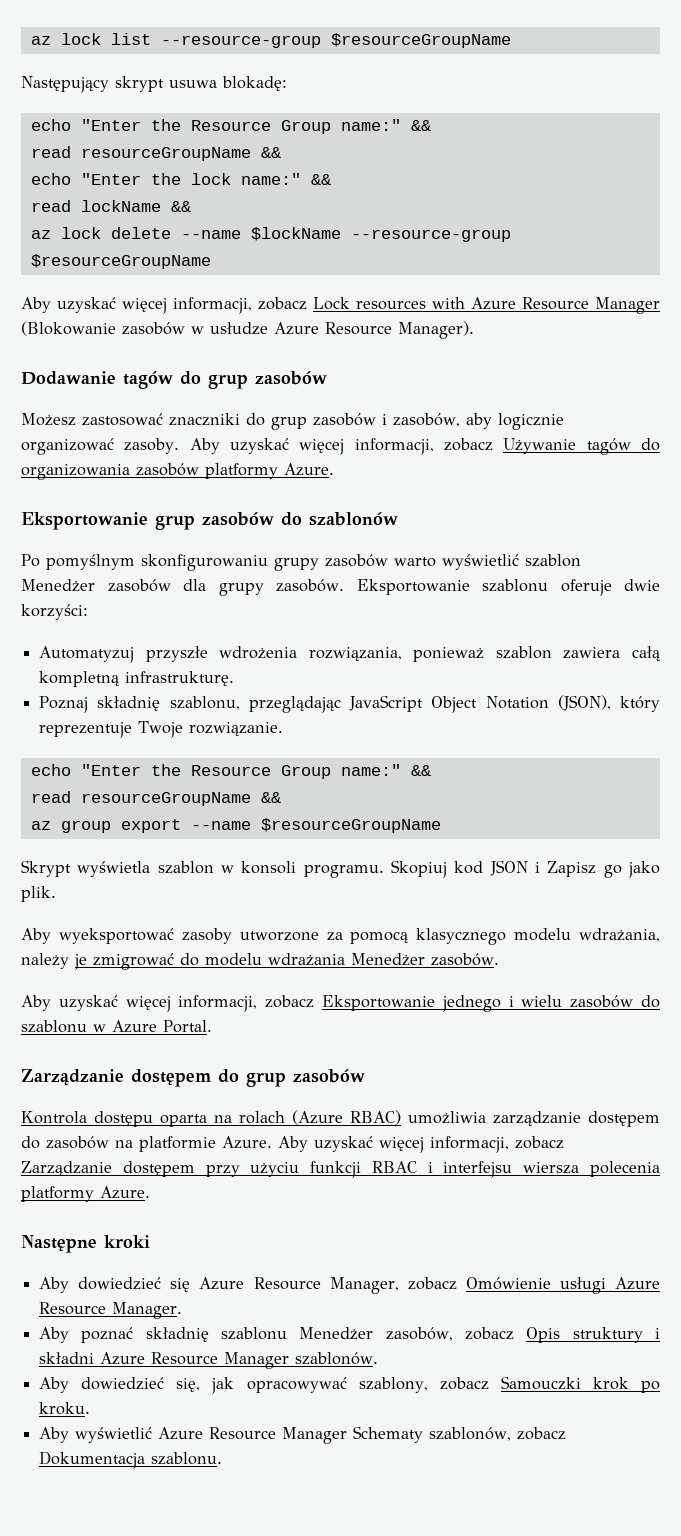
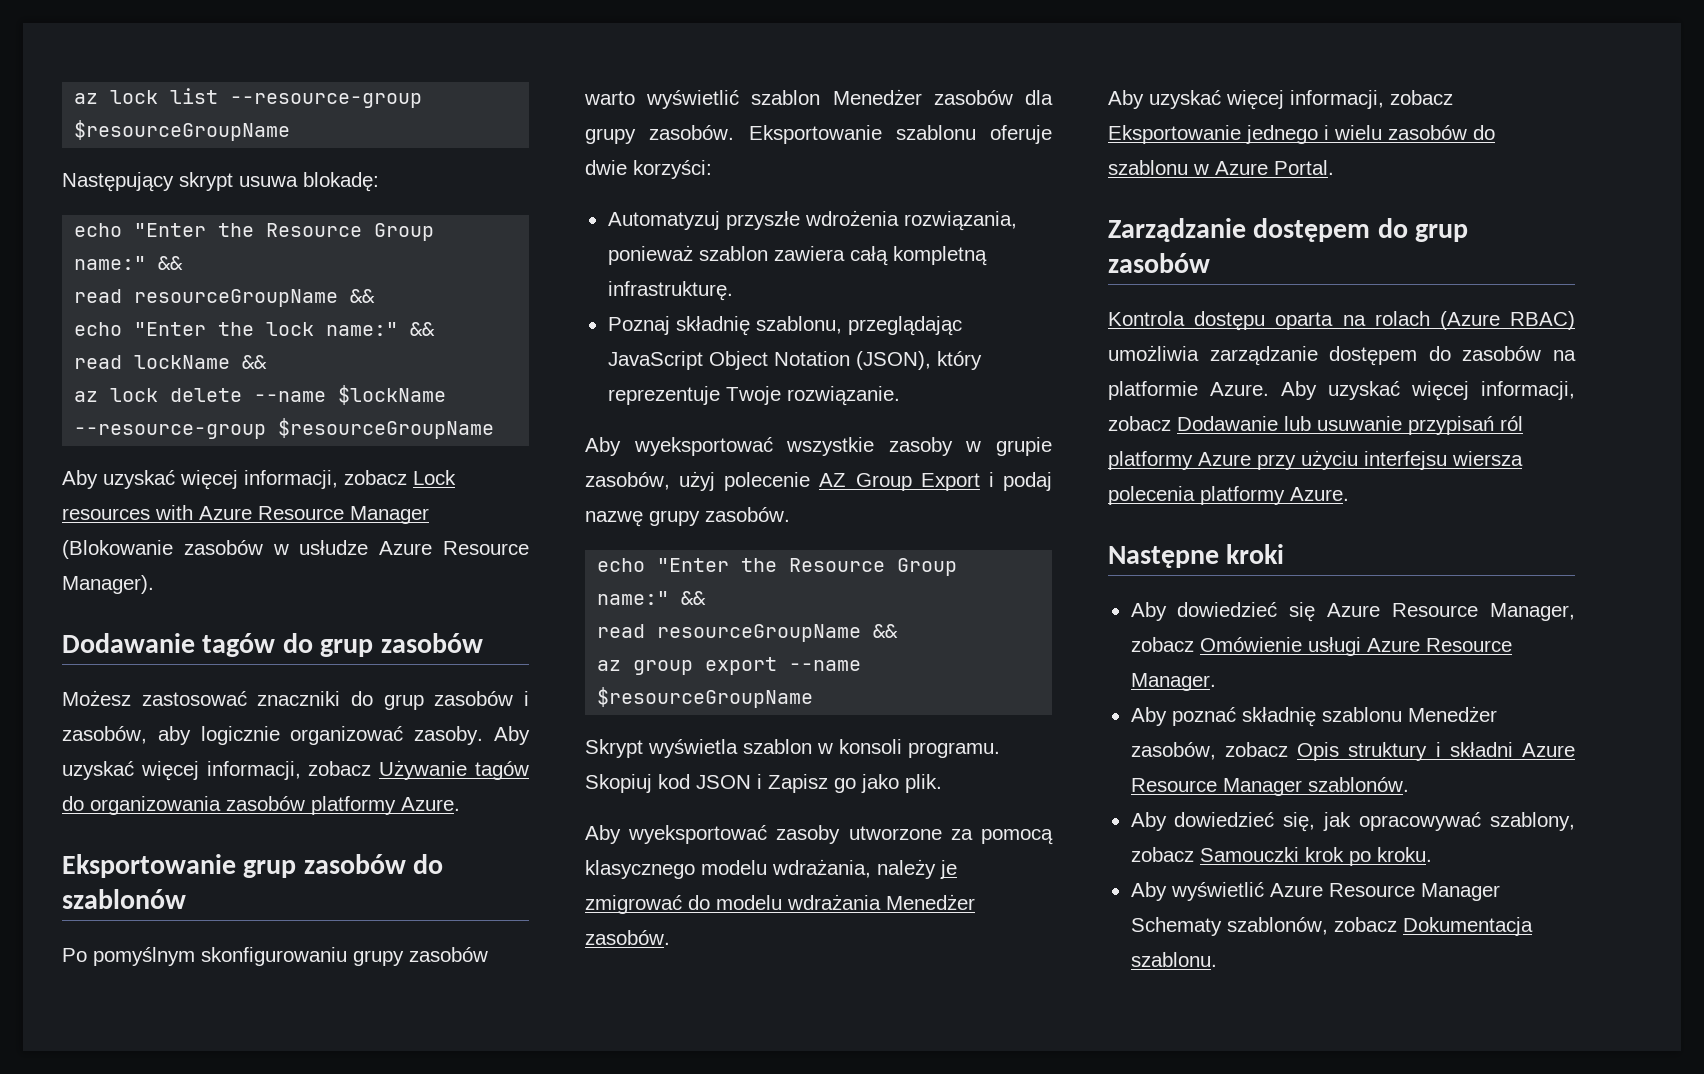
+ Aby wyeksportować wszystkie zasoby w grupie zasobów, użyj polecenie AZ Group Export i podaj nazwę grupy zasobów.
- Aby uzyskać więcej informacji, zobacz Zarządzanie dostępem przy użyciu funkcji RBAC i interfejsu wiersza polecenia platformy Azure.
+ Aby uzyskać więcej informacji, zobacz Dodawanie lub usuwanie przypisań ról platformy Azure przy użyciu interfejsu wiersza polecenia platformy Azure.

